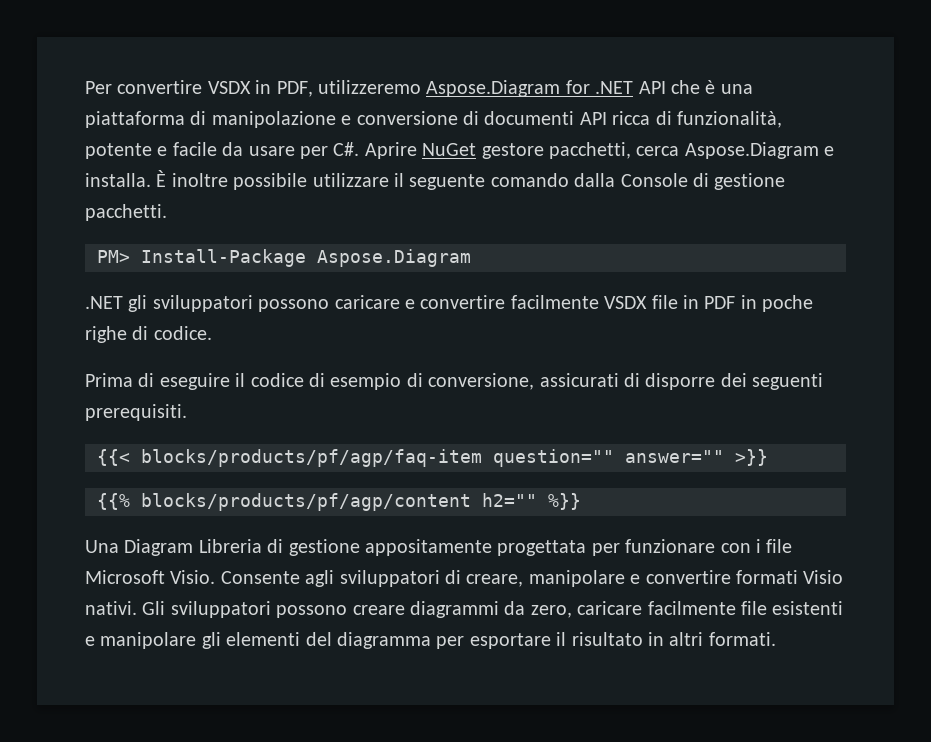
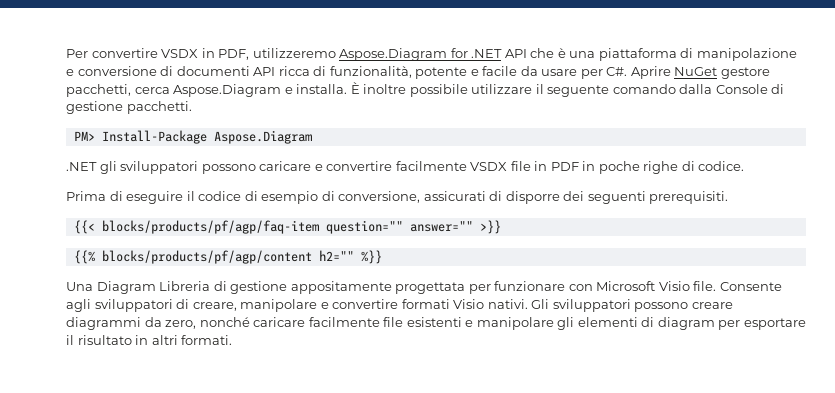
- Una Diagram Libreria di gestione appositamente progettata per funzionare con i file Microsoft Visio.
+ Una Diagram Libreria di gestione appositamente progettata per funzionare con Microsoft Visio file.
- Gli sviluppatori possono creare diagrammi da zero, caricare facilmente file esistenti e manipolare gli elementi del diagramma per esportare il risultato in altri formati.
+ Gli sviluppatori possono creare diagrammi da zero, nonché caricare facilmente file esistenti e manipolare gli elementi di diagram per esportare il risultato in altri formati.

